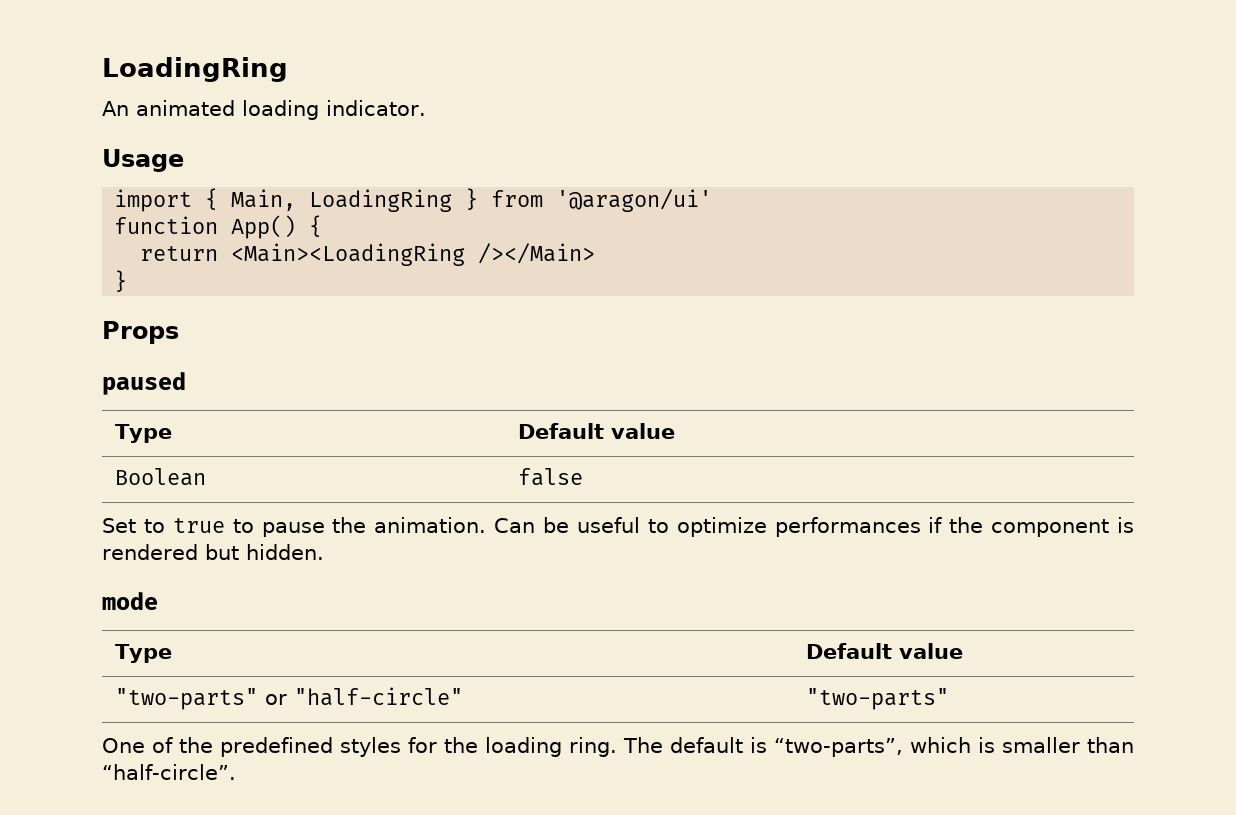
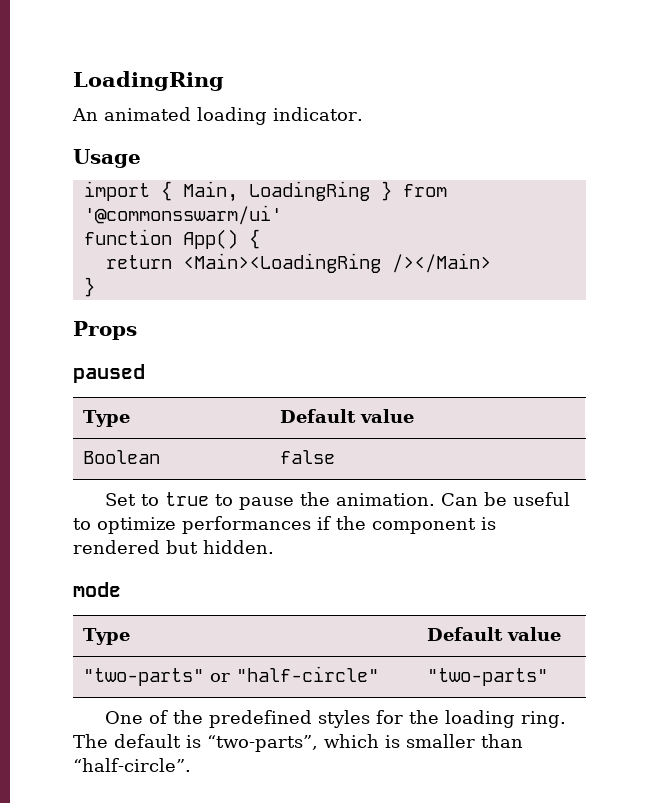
- import { Main, LoadingRing } from '@aragon/ui'
+ import { Main, LoadingRing } from '@commonsswarm/ui'

